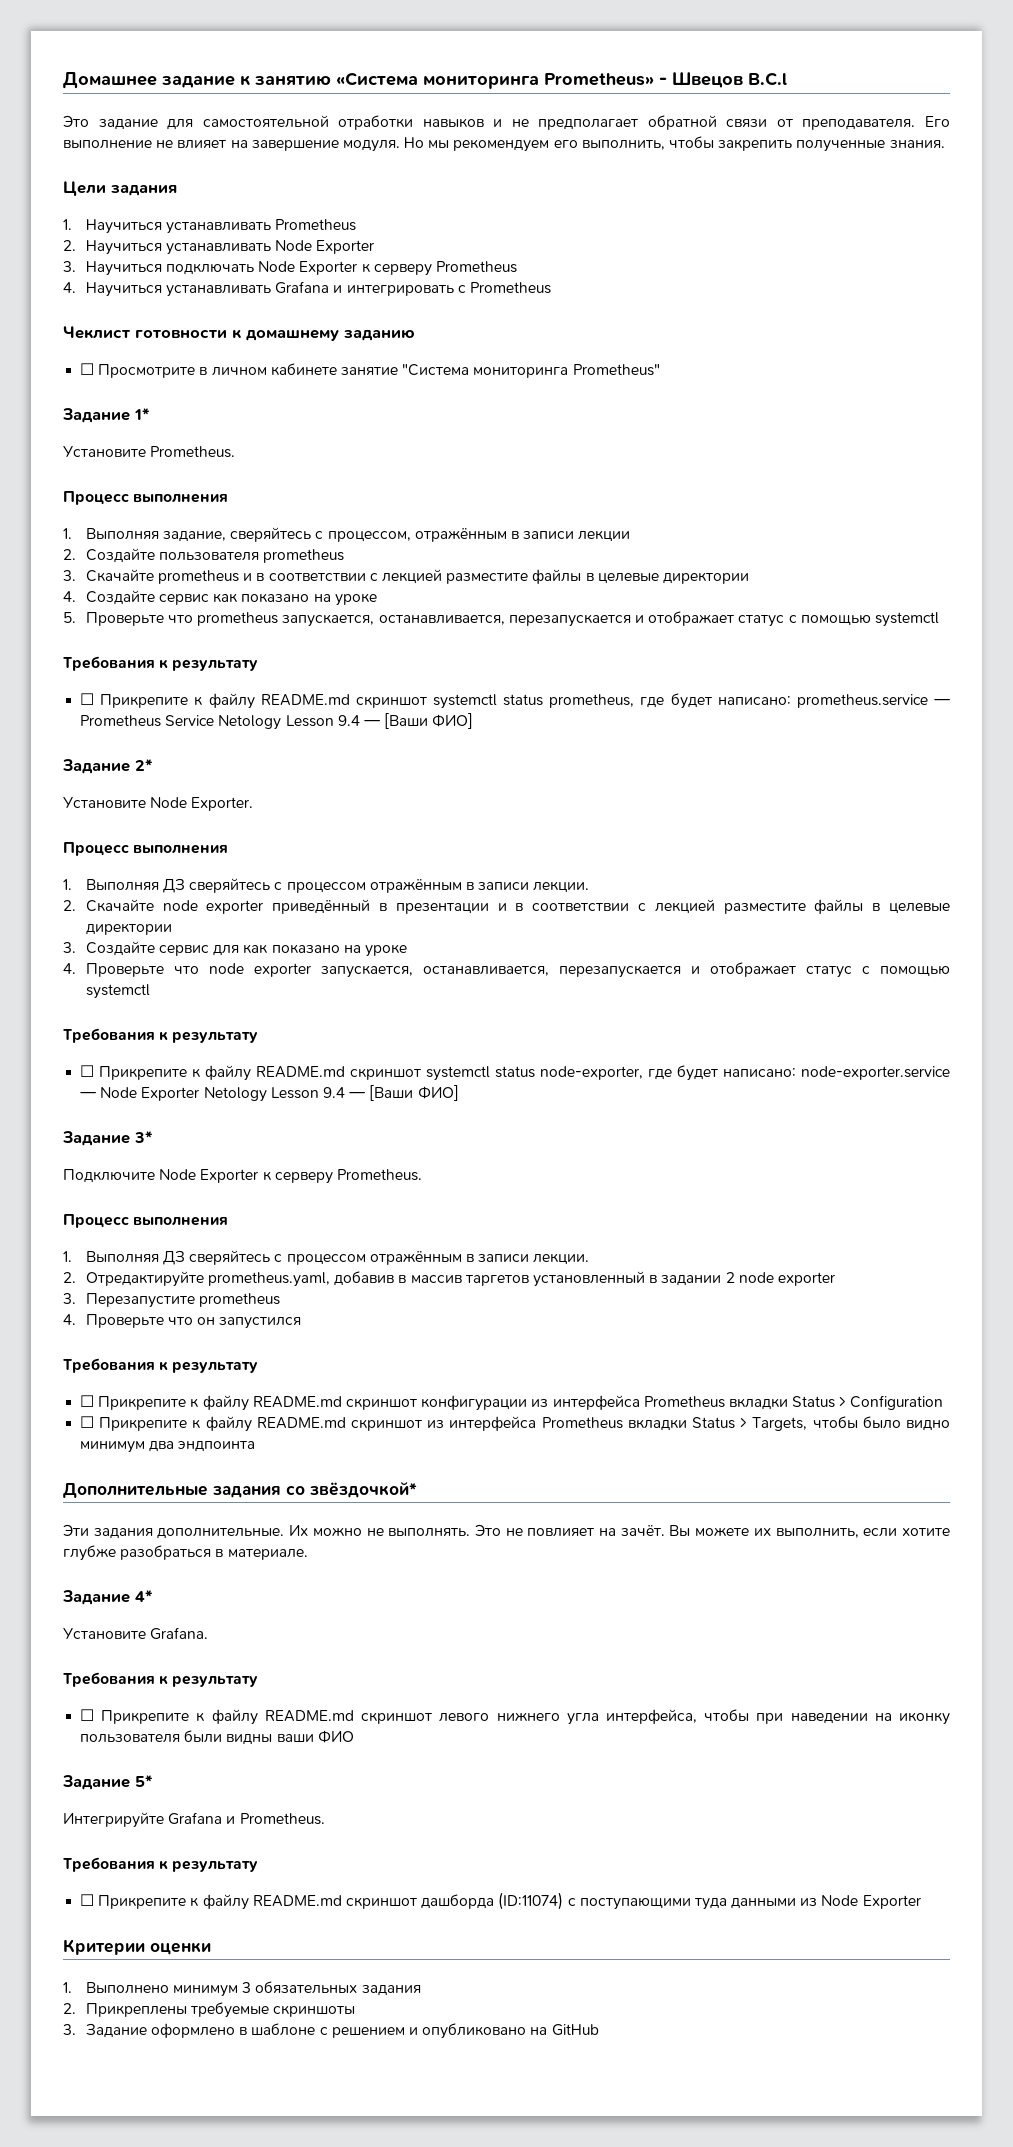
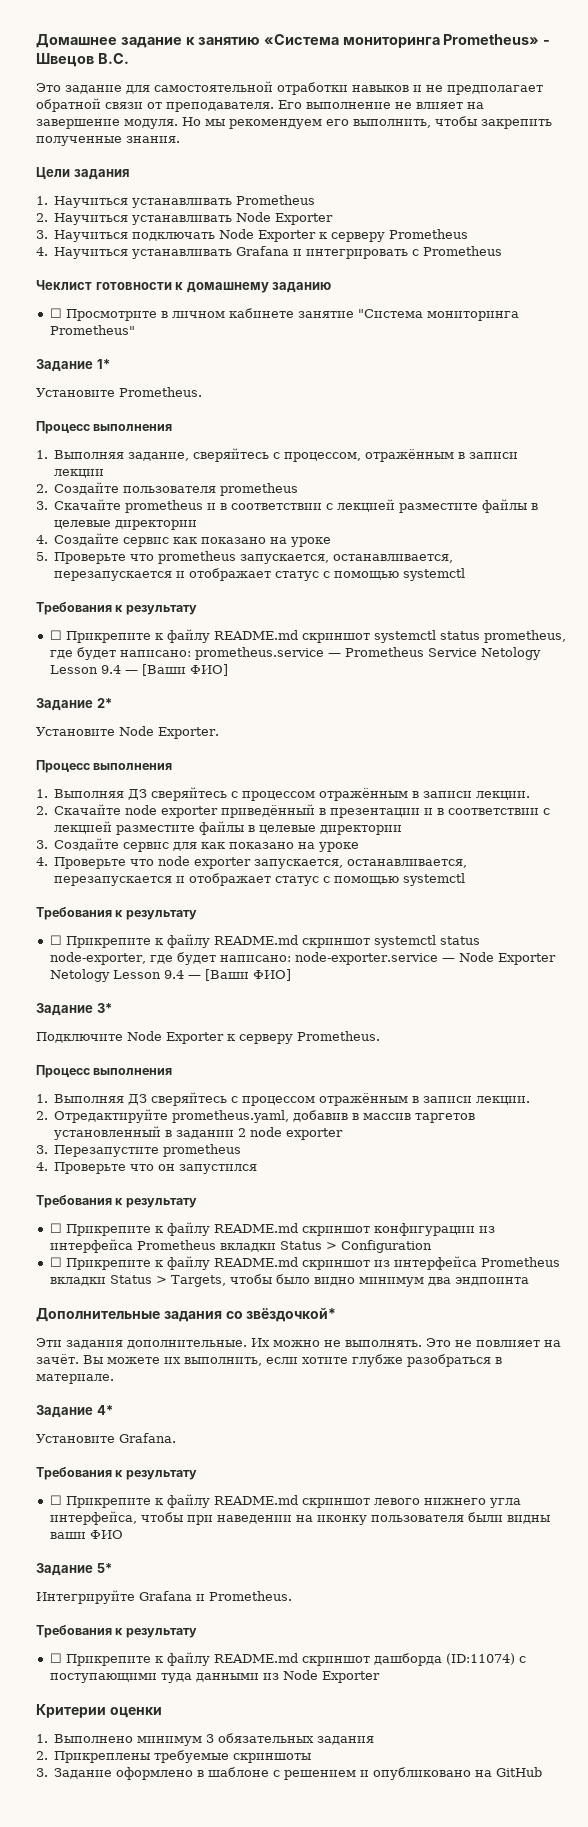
- Домашнее задание к занятию «Система мониторинга Prometheus» - Швецов В.С.l
+ Домашнее задание к занятию «Система мониторинга Prometheus» - Швецов В.С.

